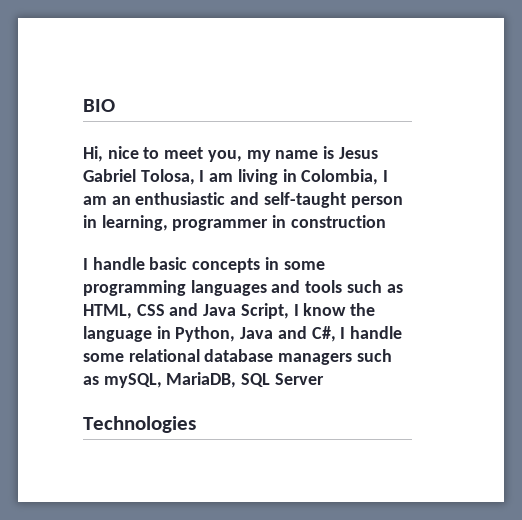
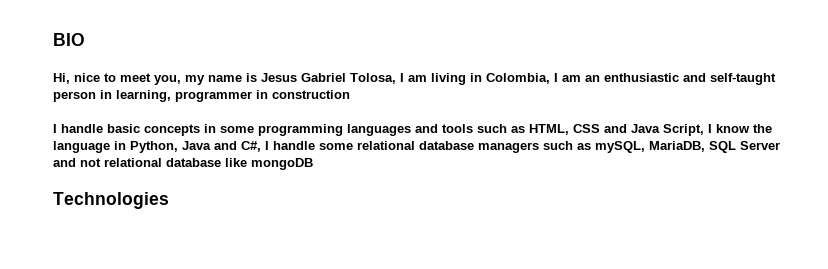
- I handle basic concepts in some programming languages and tools such as HTML, CSS and Java Script, I know the language in Python, Java and C#, I handle some relational database managers such as mySQL, MariaDB, SQL Server
+ I handle basic concepts in some programming languages and tools such as HTML, CSS and Java Script, I know the language in Python, Java and C#, I handle some relational database managers such as mySQL, MariaDB, SQL Server and not relational database like mongoDB

